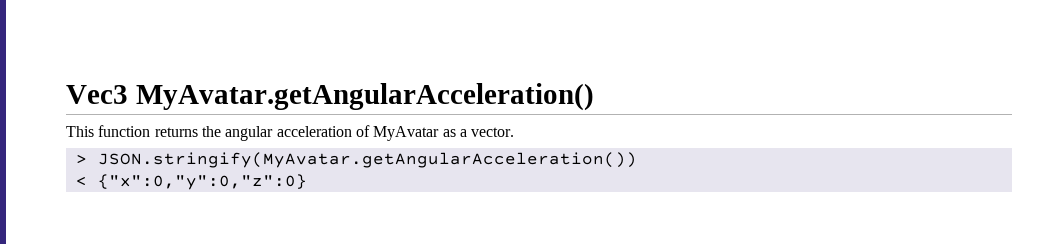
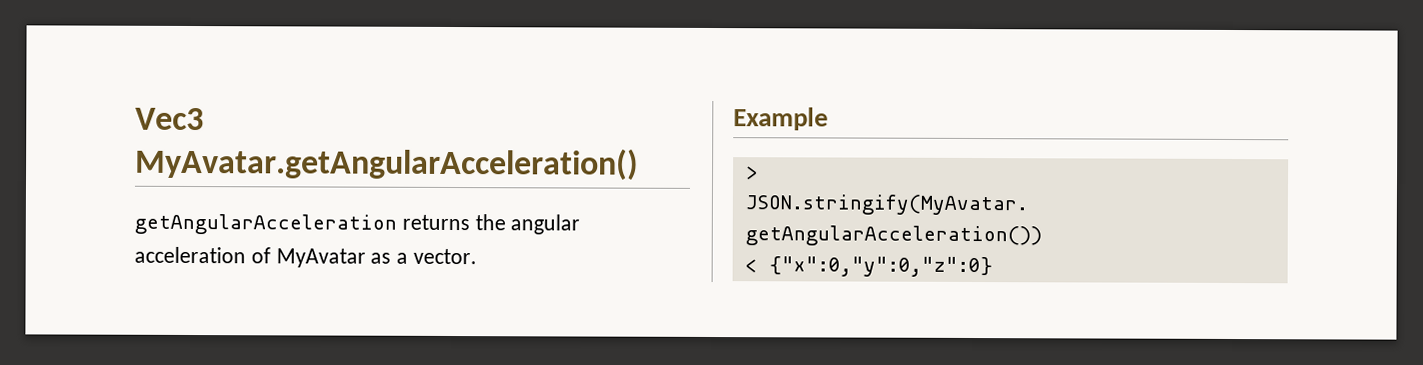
- This function returns the angular acceleration of MyAvatar as a vector.
+ getAngularAcceleration returns the angular acceleration of MyAvatar as a vector.
+ Example

